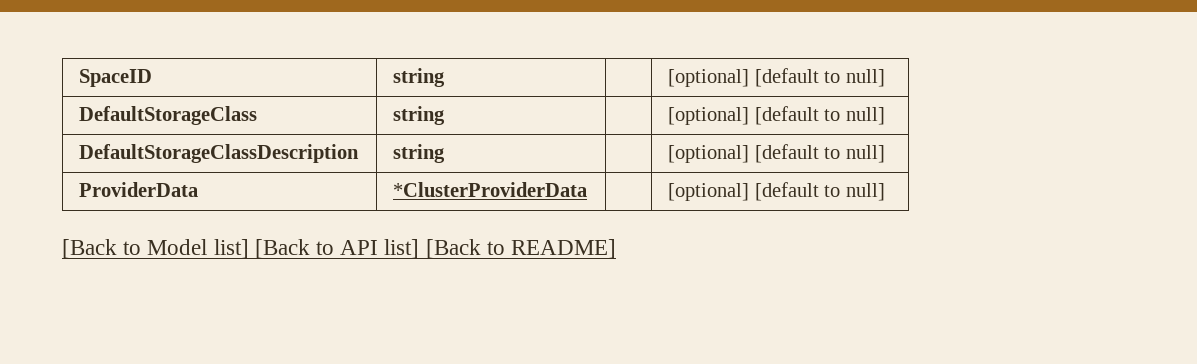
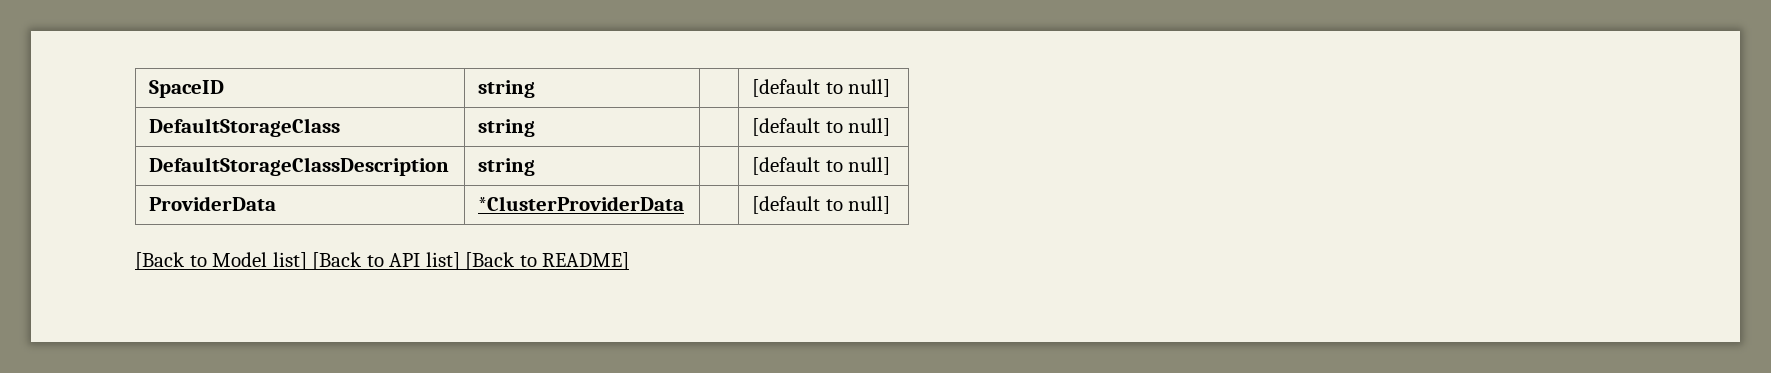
- SpaceID | string | | [optional] [default to null]
+ SpaceID | string | | [default to null]
- DefaultStorageClass | string | | [optional] [default to null]
+ DefaultStorageClass | string | | [default to null]
- DefaultStorageClassDescription | string | | [optional] [default to null]
+ DefaultStorageClassDescription | string | | [default to null]
- ProviderData | *ClusterProviderData | | [optional] [default to null]
+ ProviderData | *ClusterProviderData | | [default to null]

